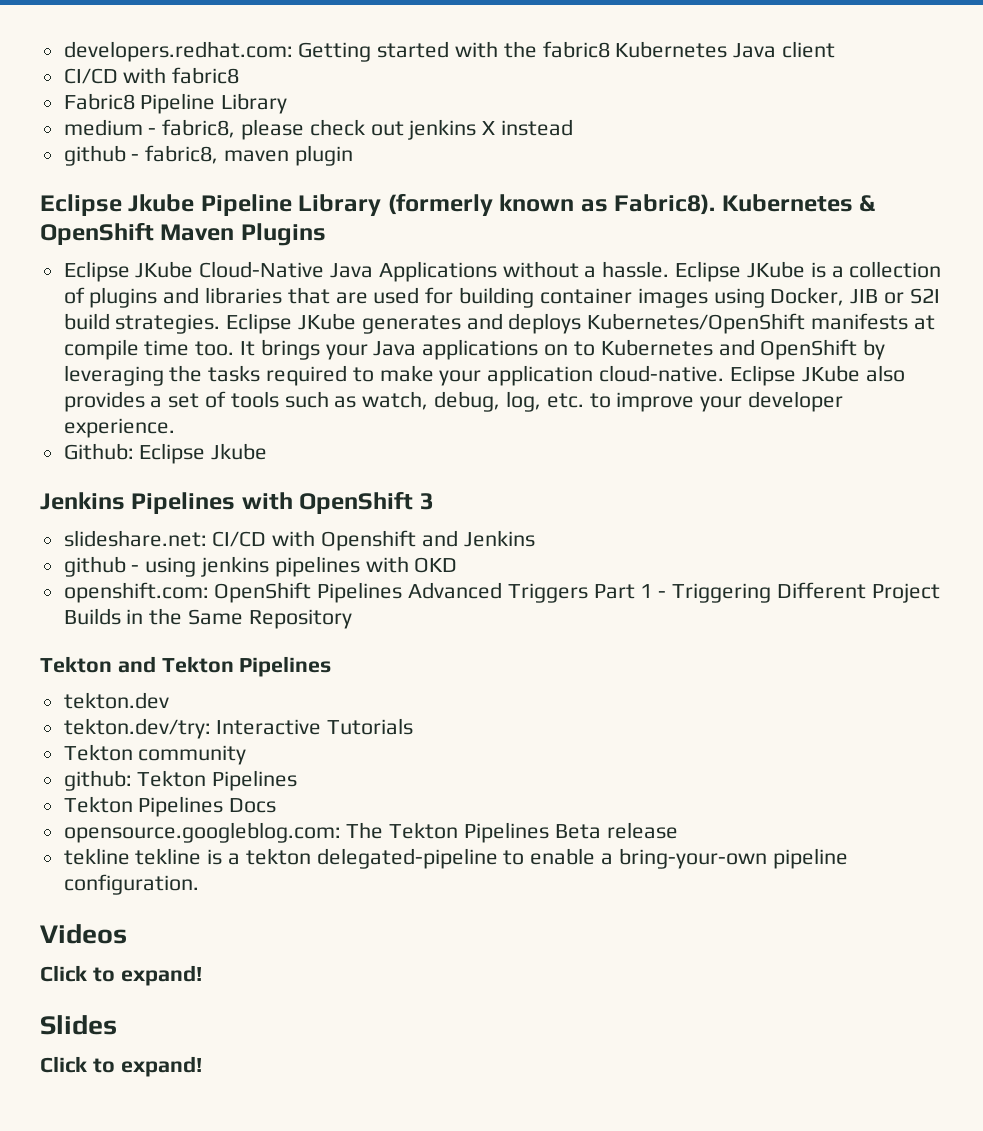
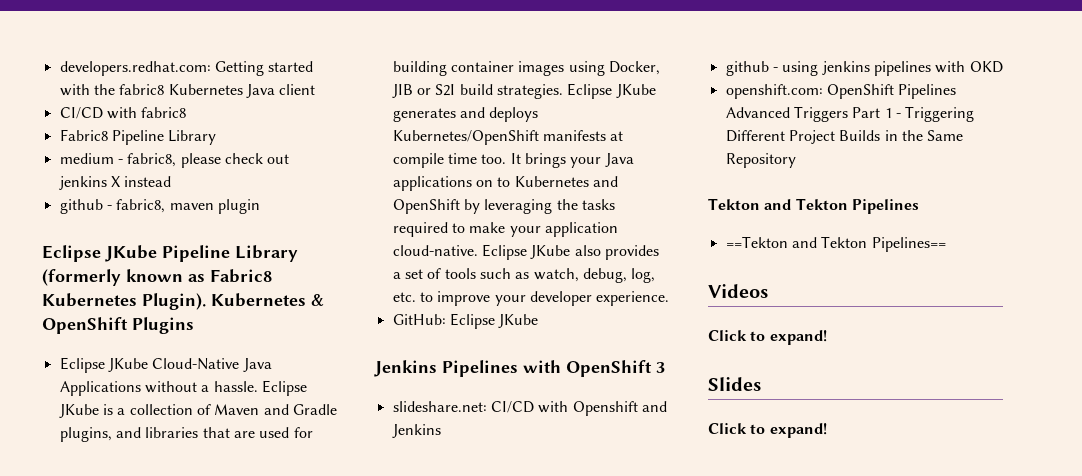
- Eclipse Jkube Pipeline Library (formerly known as Fabric8).
+ Eclipse JKube Pipeline Library (formerly known as Fabric8 Kubernetes Plugin).
- Kubernetes & OpenShift Maven Plugins
+ Kubernetes & OpenShift Plugins
- Eclipse JKube is a collection of plugins and libraries that are used for building container images using Docker, JIB or S2I build strategies.
+ Eclipse JKube is a collection of Maven and Gradle plugins, and libraries that are used for building container images using Docker, JIB or S2I build strategies.
- Github: Eclipse Jkube
+ GitHub: Eclipse JKube
- tekton.dev
- tekton.dev/try: Interactive Tutorials
- Tekton community
- github: Tekton Pipelines
- Tekton Pipelines Docs
- opensource.googleblog.com: The Tekton Pipelines Beta release
- tekline tekline is a tekton delegated-pipeline to enable a bring-your-own pipeline configuration.
+ ==Tekton and Tekton Pipelines==

